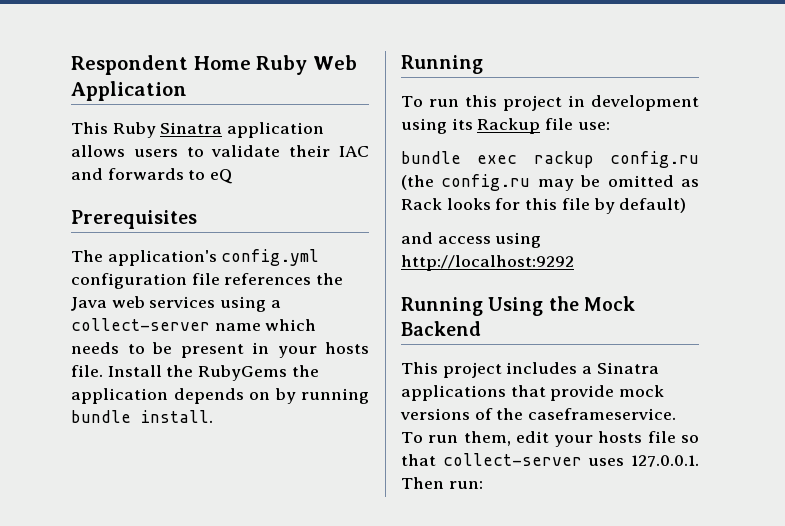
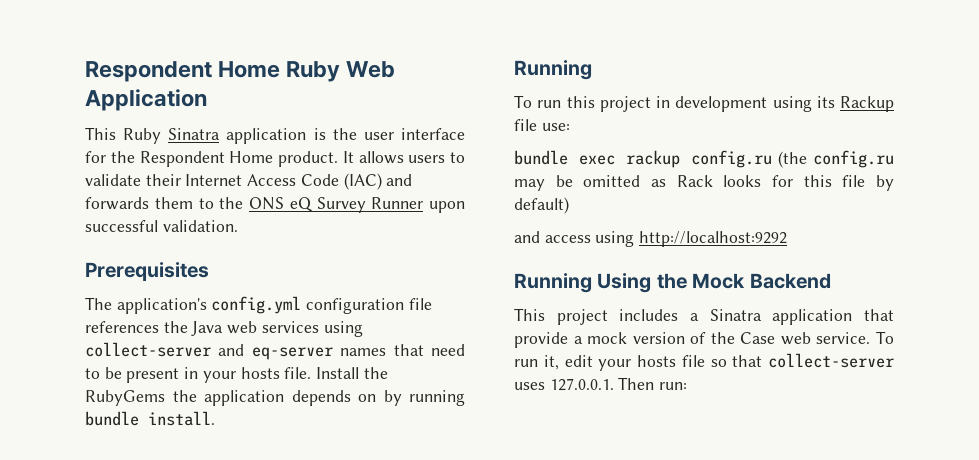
- This Ruby Sinatra application allows users to validate their IAC and forwards to eQ
+ This Ruby Sinatra application is the user interface for the Respondent Home product. It allows users to validate their Internet Access Code (IAC) and forwards them to the ONS eQ Survey Runner upon successful validation.
- The application's config.yml configuration file references the Java web services using a collect-server name which needs to be present in your hosts file.
+ The application's config.yml configuration file references the Java web services using collect-server and eq-server names that need to be present in your hosts file.
- This project includes a Sinatra applications that provide mock versions of the caseframeservice. To run them, edit your hosts file so that collect-server uses 127.0.0.1. Then run:
+ This project includes a Sinatra application that provide a mock version of the Case web service. To run it, edit your hosts file so that collect-server uses 127.0.0.1. Then run:

